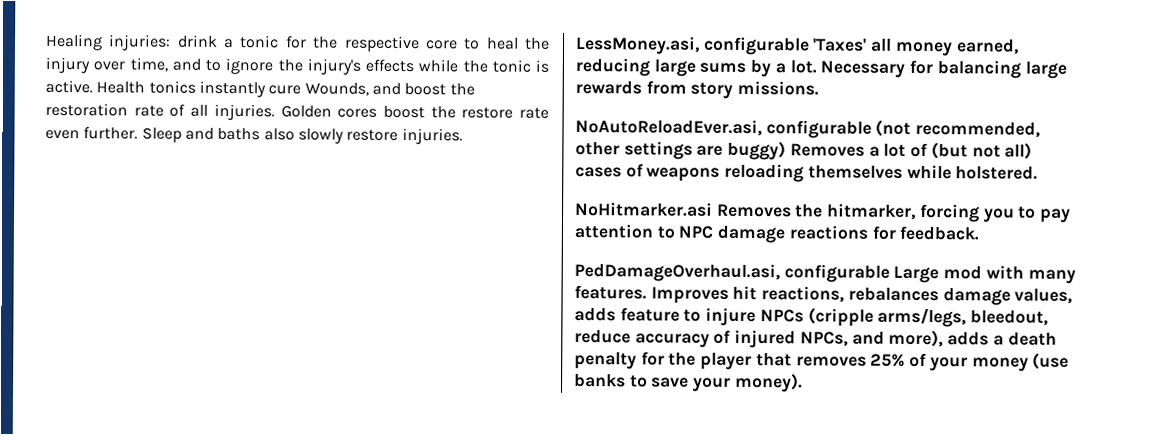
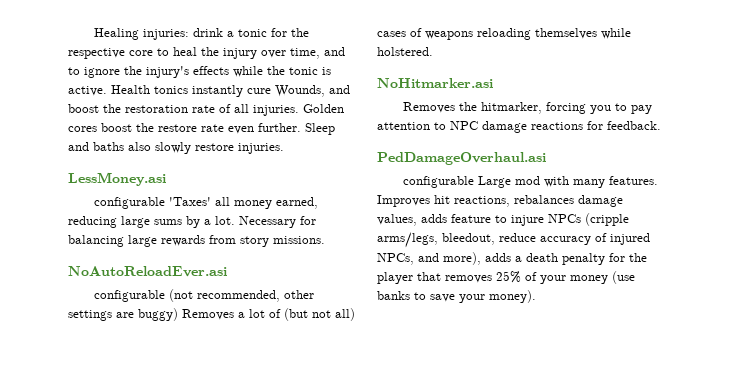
- LessMoney.asi, configurable 'Taxes' all money earned, reducing large sums by a lot.
+ LessMoney.asi
+ configurable 'Taxes' all money earned, reducing large sums by a lot.
- NoAutoReloadEver.asi, configurable (not recommended, other settings are buggy) Removes a lot of (but not all) cases of weapons reloading themselves while holstered.
+ NoAutoReloadEver.asi
+ configurable (not recommended, other settings are buggy) Removes a lot of (but not all) cases of weapons reloading themselves while holstered.
- NoHitmarker.asi Removes the hitmarker, forcing you to pay attention to NPC damage reactions for feedback.
+ NoHitmarker.asi
+ Removes the hitmarker, forcing you to pay attention to NPC damage reactions for feedback.
- PedDamageOverhaul.asi, configurable Large mod with many features.
+ PedDamageOverhaul.asi
+ configurable Large mod with many features.

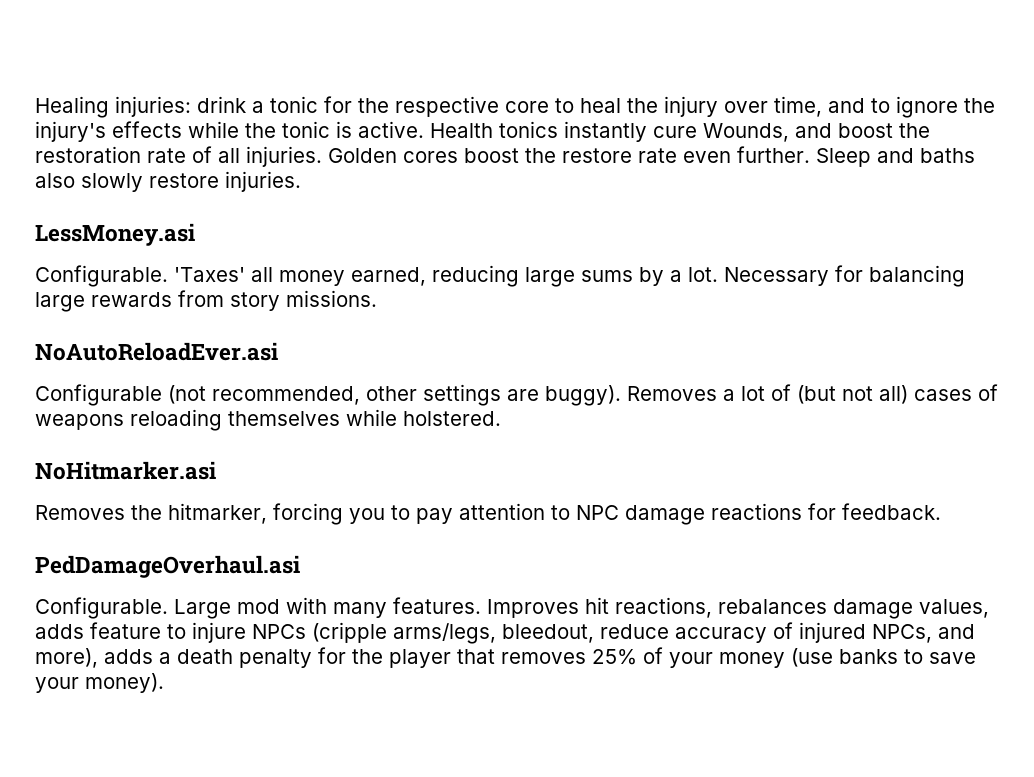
- configurable 'Taxes' all money earned, reducing large sums by a lot.
+ Configurable. 'Taxes' all money earned, reducing large sums by a lot.
- configurable (not recommended, other settings are buggy) Removes a lot of (but not all) cases of weapons reloading themselves while holstered.
+ Configurable (not recommended, other settings are buggy). Removes a lot of (but not all) cases of weapons reloading themselves while holstered.
- configurable Large mod with many features.
+ Configurable. Large mod with many features.

